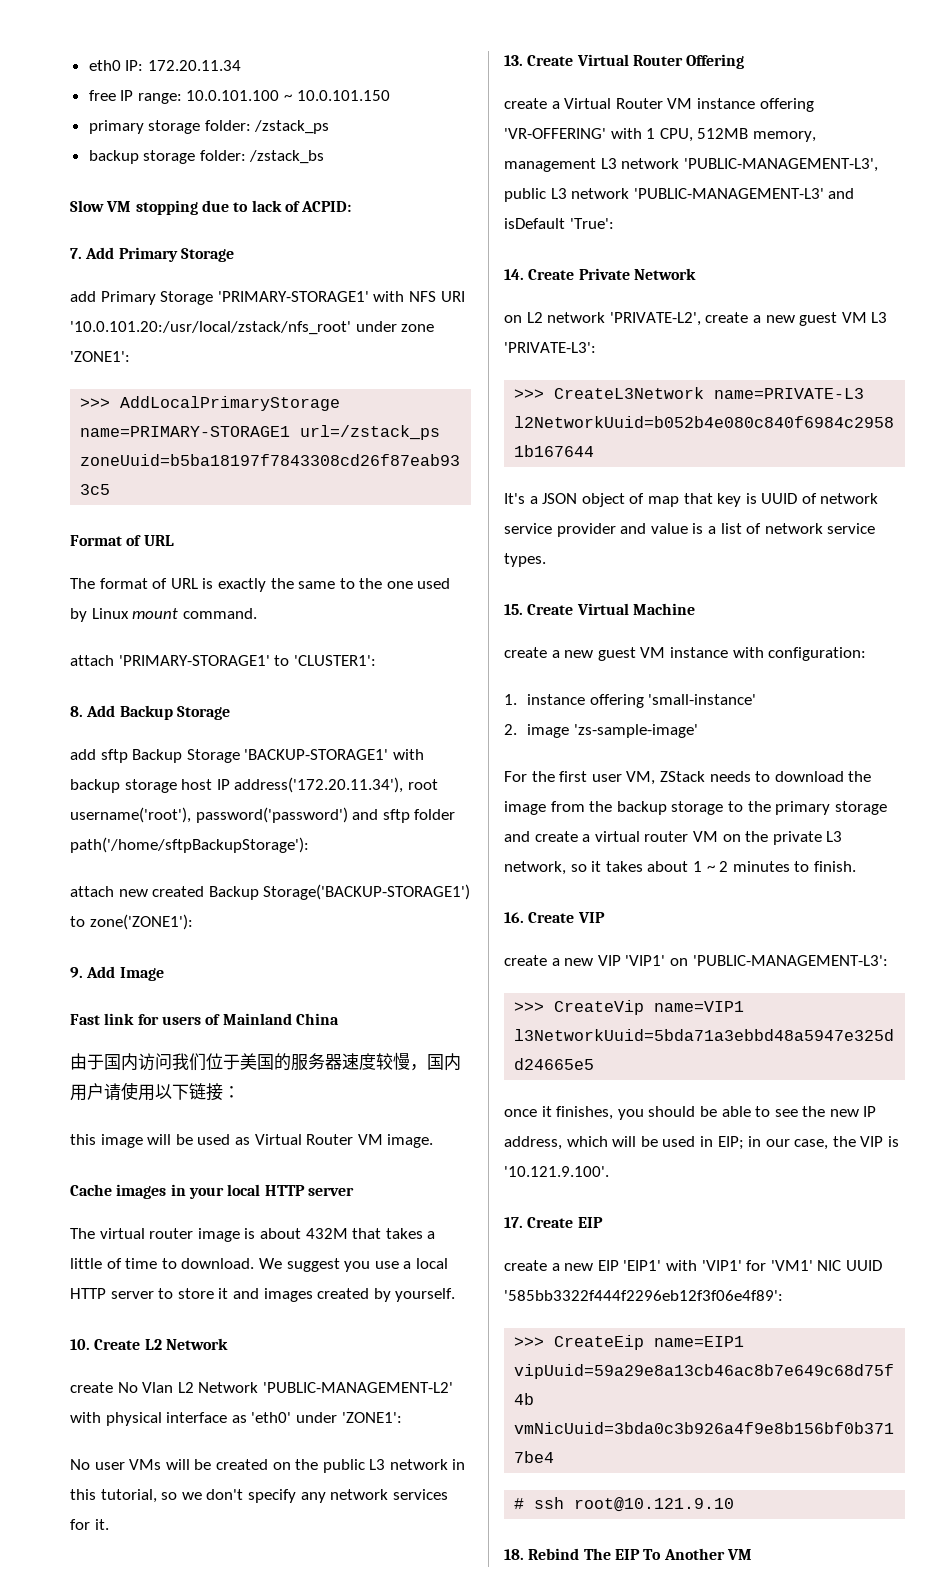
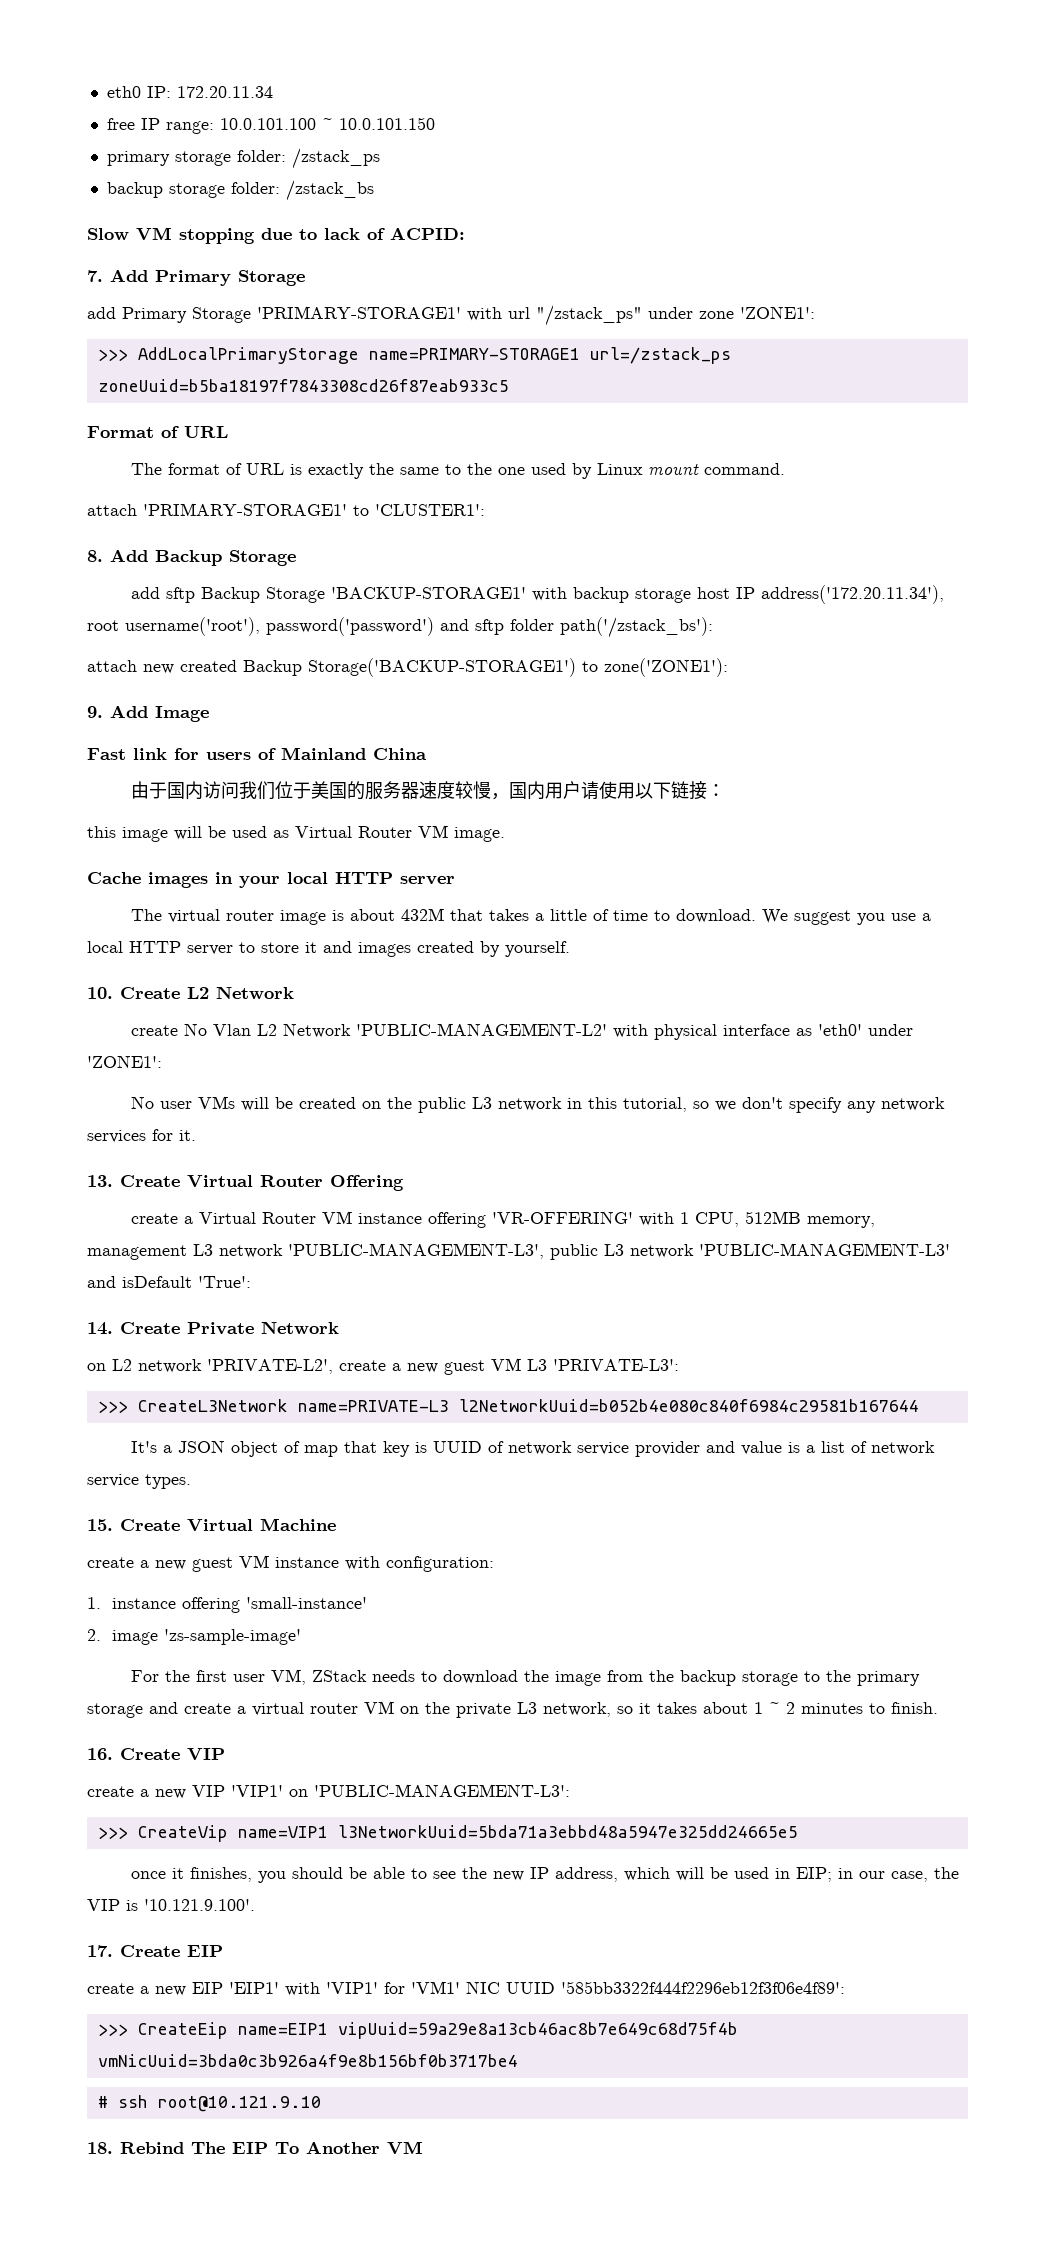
- add Primary Storage 'PRIMARY-STORAGE1' with NFS URI '10.0.101.20:/usr/local/zstack/nfs_root' under zone 'ZONE1':
+ add Primary Storage 'PRIMARY-STORAGE1' with url "/zstack_ps" under zone 'ZONE1':
- add sftp Backup Storage 'BACKUP-STORAGE1' with backup storage host IP address('172.20.11.34'), root username('root'), password('password') and sftp folder path('/home/sftpBackupStorage'):
+ add sftp Backup Storage 'BACKUP-STORAGE1' with backup storage host IP address('172.20.11.34'), root username('root'), password('password') and sftp folder path('/zstack_bs'):

